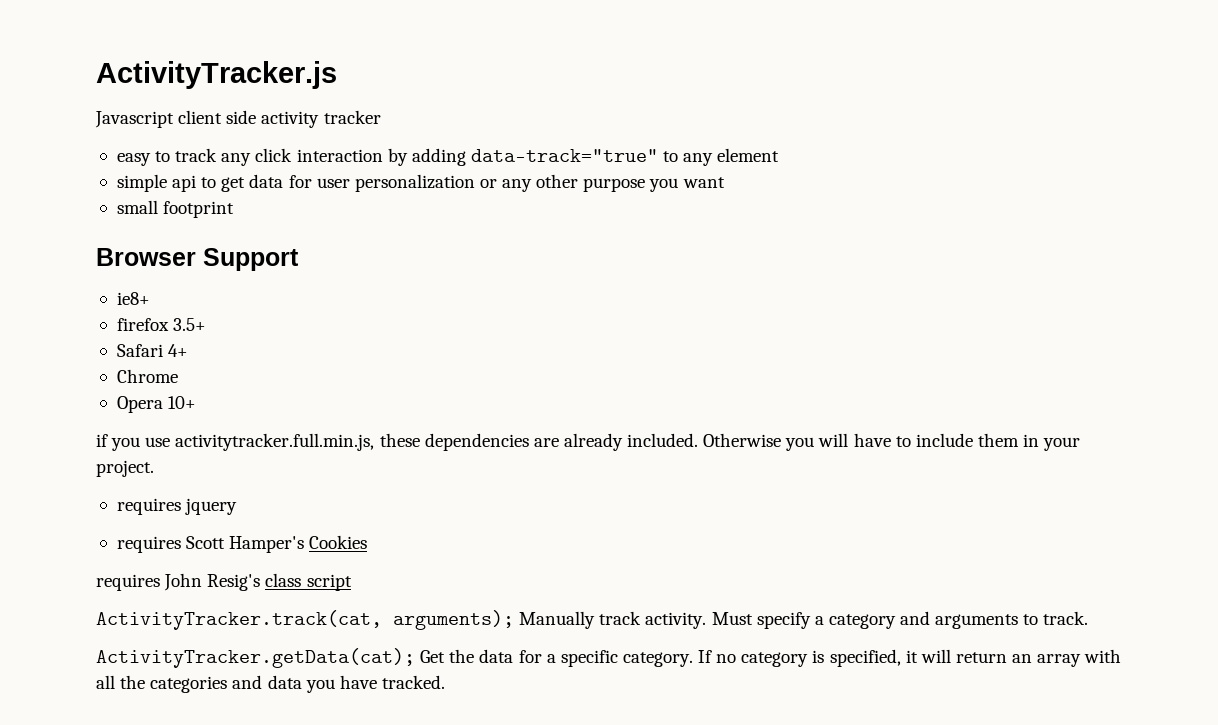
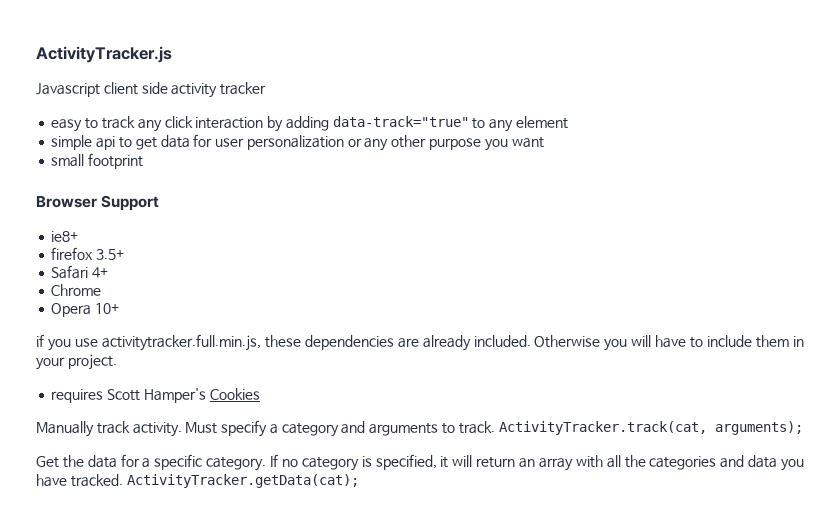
- requires jquery
- requires John Resig's class script
- ActivityTracker.track(cat, arguments); Manually track activity.
+ Manually track activity.
- Must specify a category and arguments to track.
- ActivityTracker.getData(cat); Get the data for a specific category.
+ Must specify a category and arguments to track. ActivityTracker.track(cat, arguments);
+ Get the data for a specific category.
+ ActivityTracker.getData(cat);

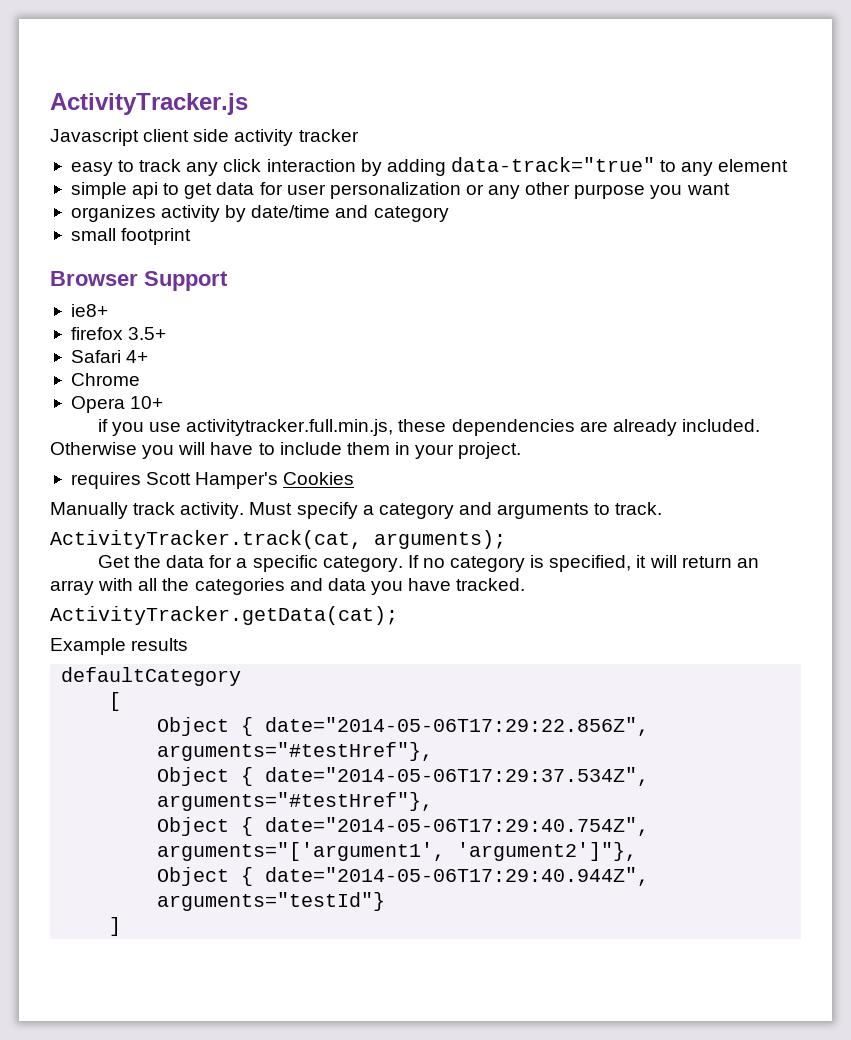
+ organizes activity by date/time and category
- Must specify a category and arguments to track. ActivityTracker.track(cat, arguments);
+ Must specify a category and arguments to track.
+ ActivityTracker.track(cat, arguments);
- If no category is specified, it will return an array with all the categories and data you have tracked. ActivityTracker.getData(cat);
+ If no category is specified, it will return an array with all the categories and data you have tracked.
+ ActivityTracker.getData(cat);
+ Example results
+ defaultCategory
+ [
+ Object { date="2014-05-06T17:29:22.856Z", arguments="#testHref"},
+ Object { date="2014-05-06T17:29:37.534Z", arguments="#testHref"},
+ Object { date="2014-05-06T17:29:40.754Z", arguments="['argument1', 'argument2']"},
+ Object { date="2014-05-06T17:29:40.944Z", arguments="testId"}
+ ]

